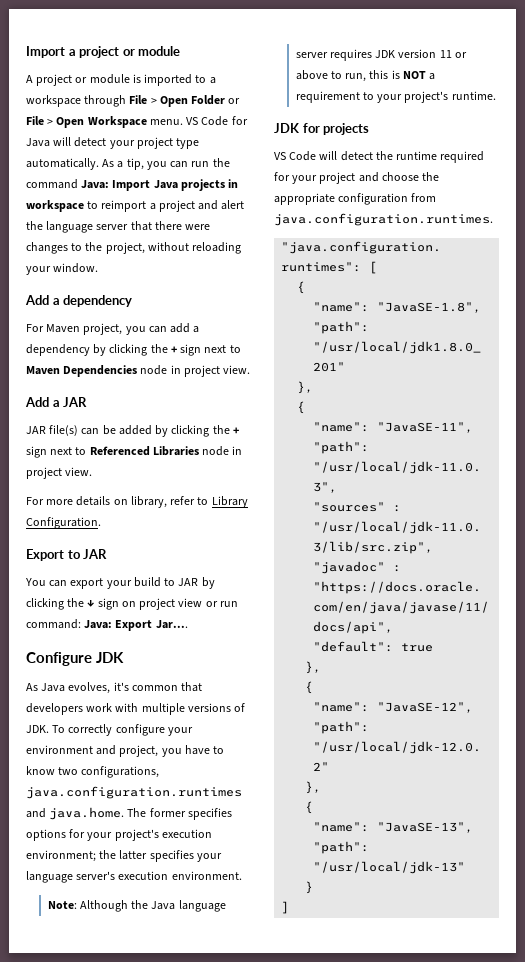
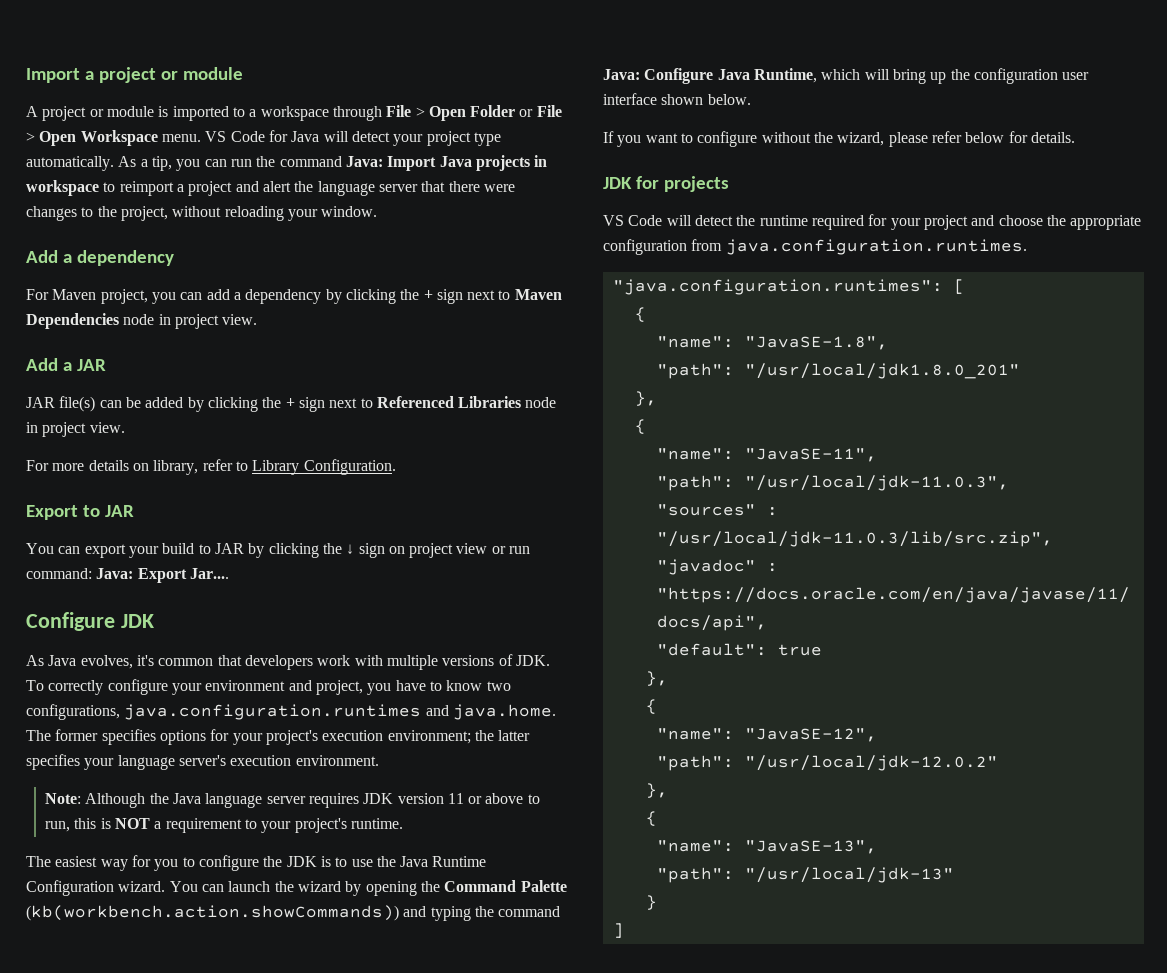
+ The easiest way for you to configure the JDK is to use the Java Runtime Configuration wizard. You can launch the wizard by opening the Command Palette (kb(workbench.action.showCommands)) and typing the command Java: Configure Java Runtime, which will bring up the configuration user interface shown below.
+ If you want to configure without the wizard, please refer below for details.

